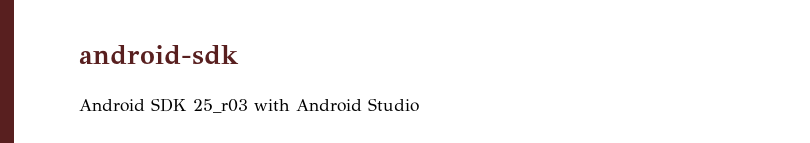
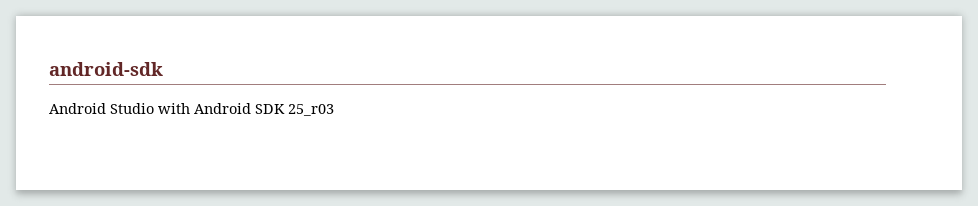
- Android SDK 25_r03 with Android Studio
+ Android Studio with Android SDK 25_r03

